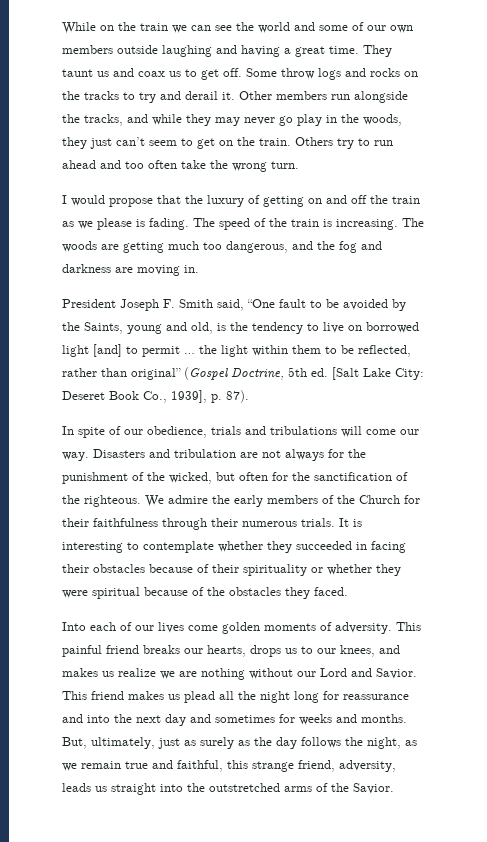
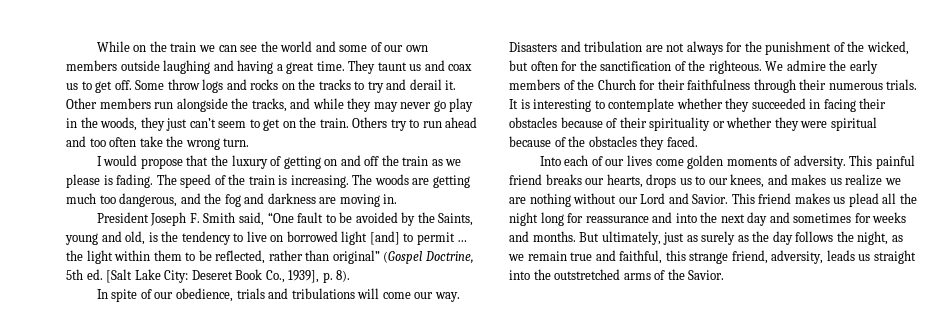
- President Joseph F. Smith said, “One fault to be avoided by the Saints, young and old, is the tendency to live on borrowed light [and] to permit … the light within them to be reflected, rather than original” (Gospel Doctrine, 5th ed. [Salt Lake City: Deseret Book Co., 1939], p. 87).
+ President Joseph F. Smith said, “One fault to be avoided by the Saints, young and old, is the tendency to live on borrowed light [and] to permit … the light within them to be reflected, rather than original” (Gospel Doctrine, 5th ed. [Salt Lake City: Deseret Book Co., 1939], p. 8).
- But, ultimately, just as surely as the day follows the night, as we remain true and faithful, this strange friend, adversity, leads us straight into the outstretched arms of the Savior.
+ But ultimately, just as surely as the day follows the night, as we remain true and faithful, this strange friend, adversity, leads us straight into the outstretched arms of the Savior.

